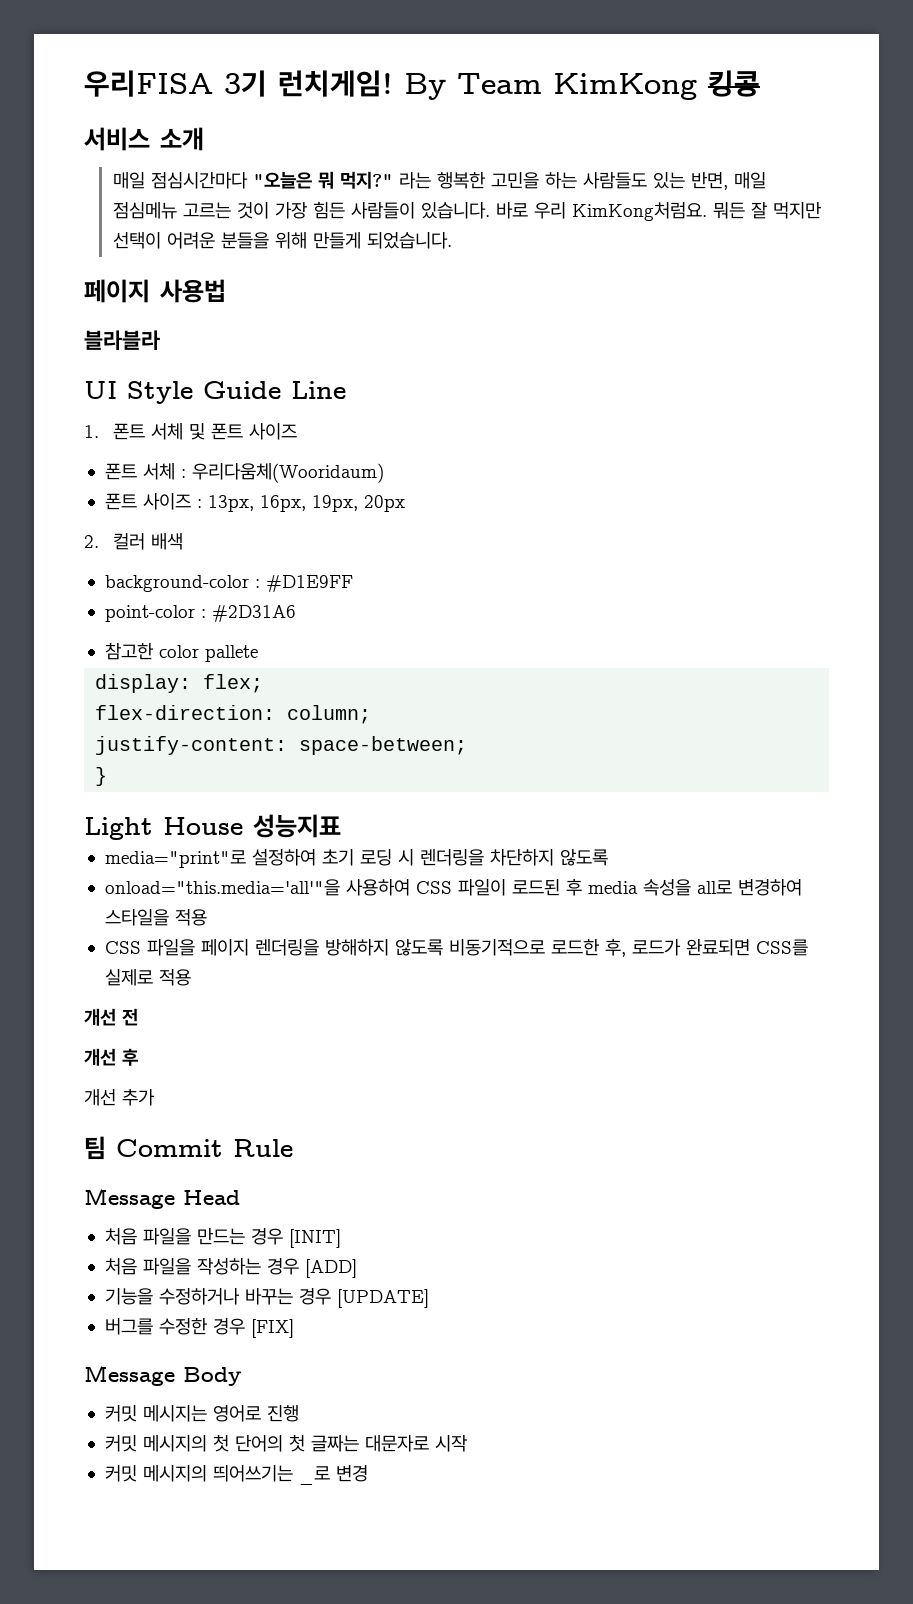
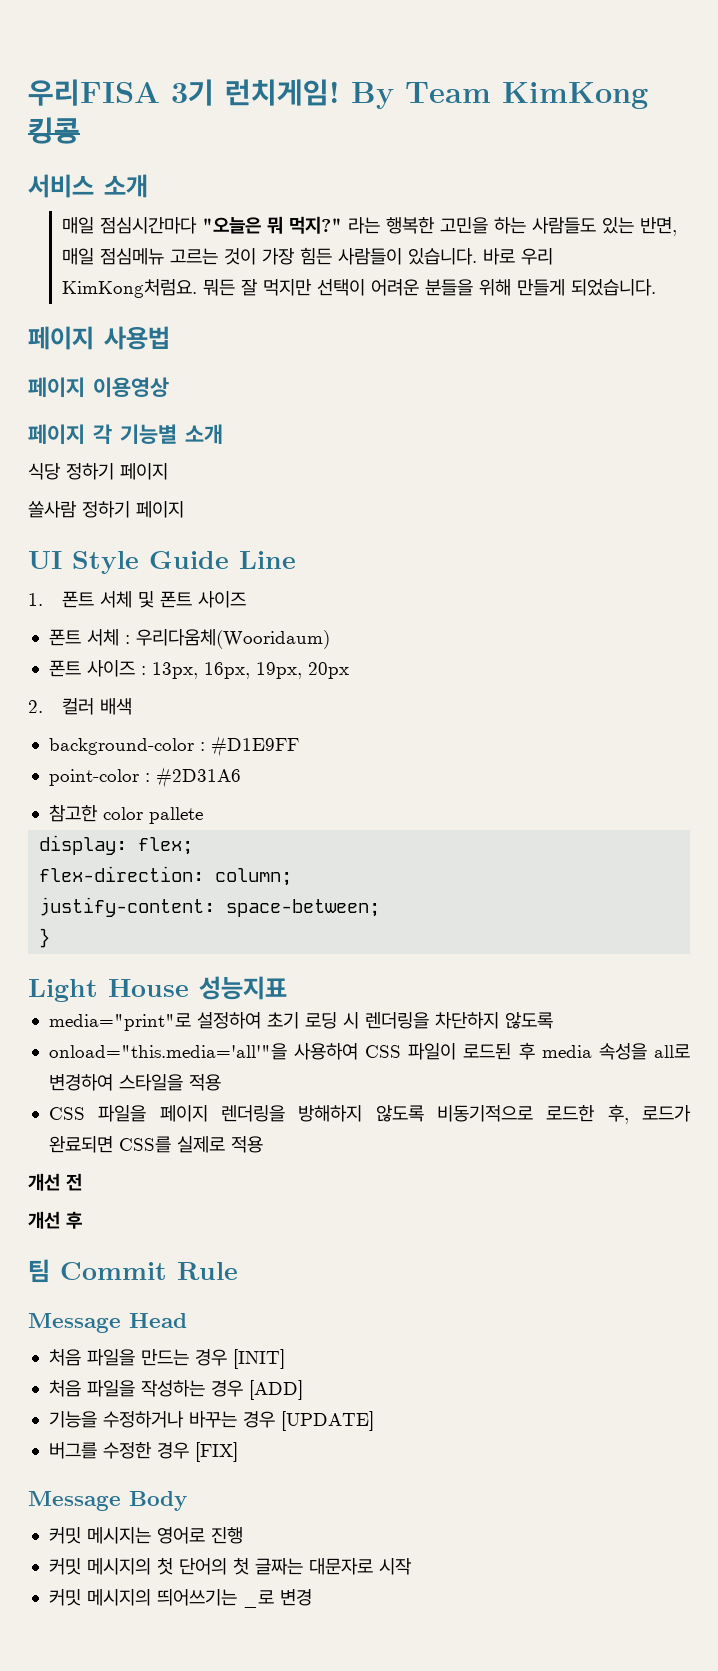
- 블라블라
+ 페이지 이용영상
+ 페이지 각 기능별 소개
+ 식당 정하기 페이지
+ 쏠사람 정하기 페이지
- 개선 추가

